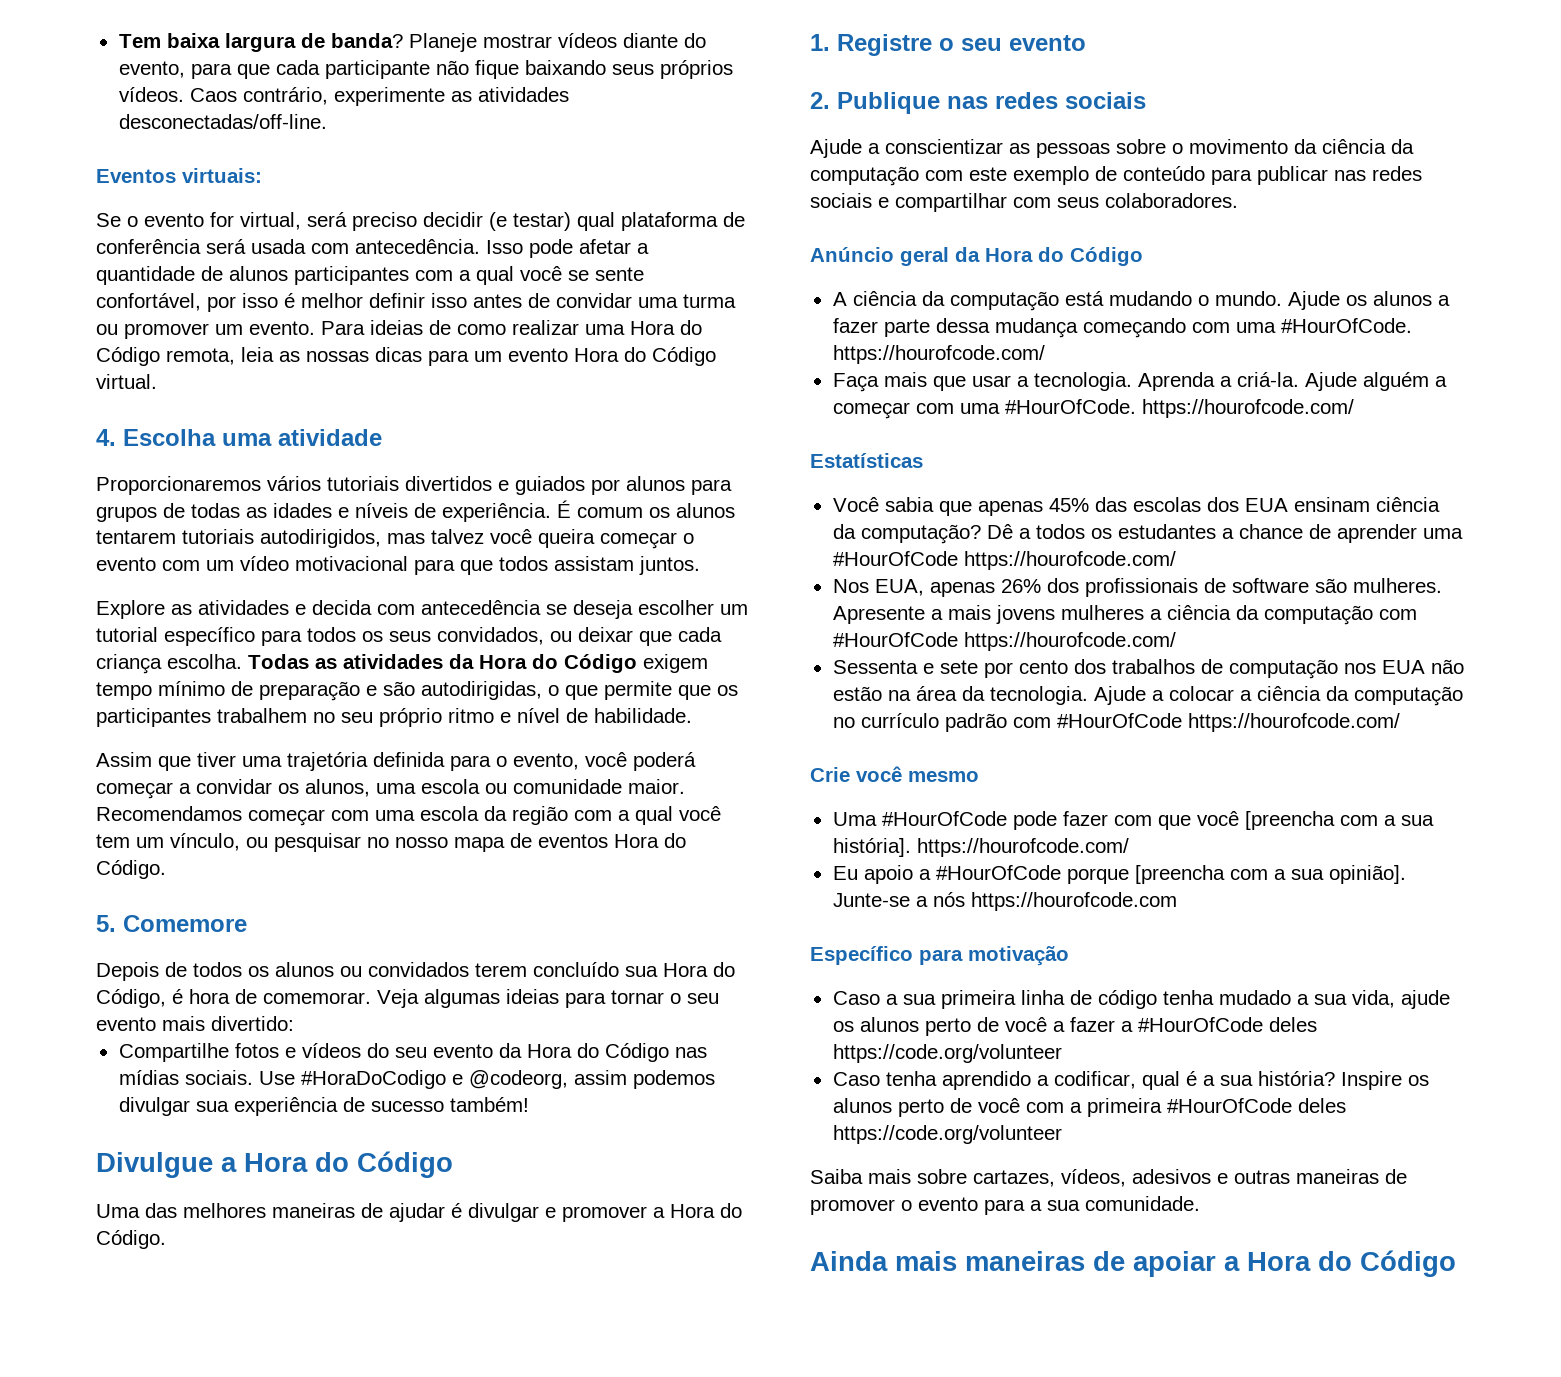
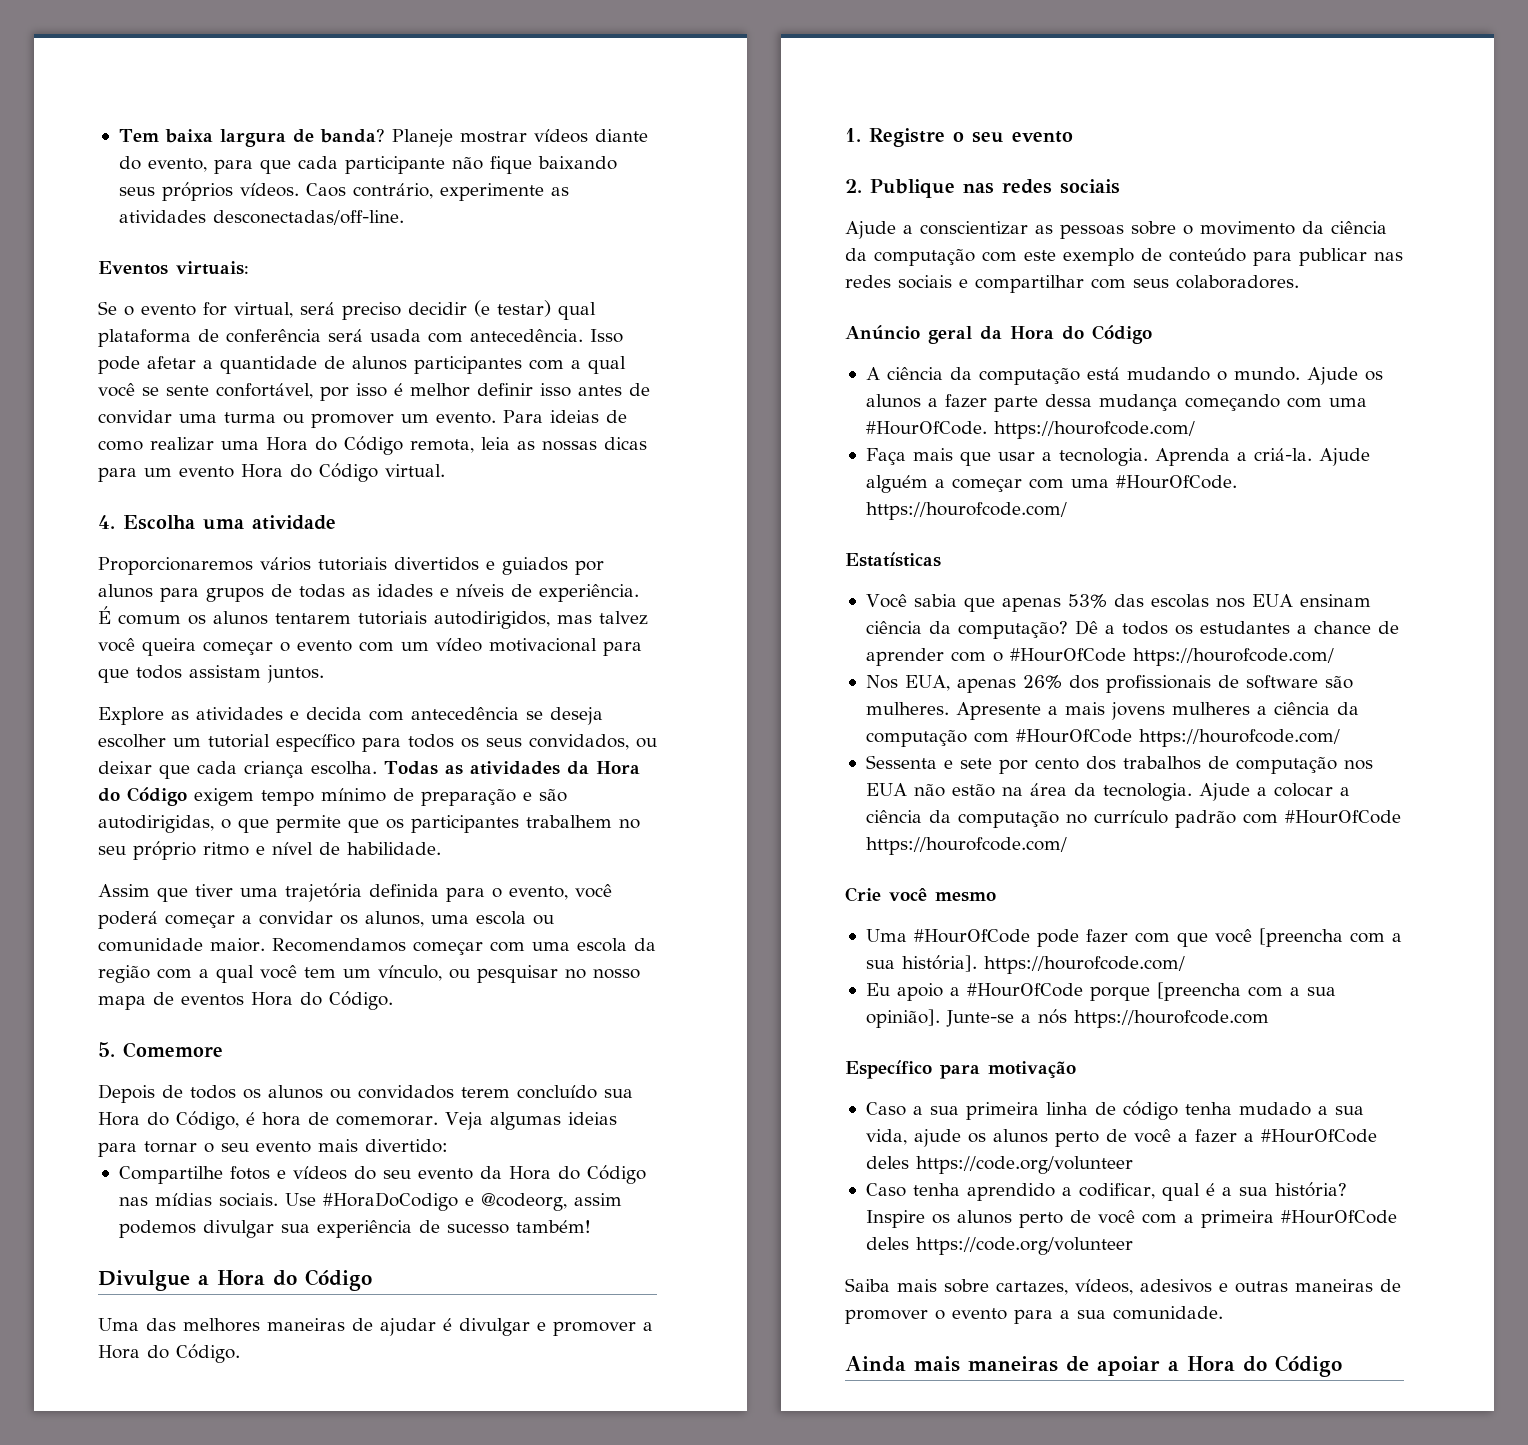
- Você sabia que apenas 45% das escolas dos EUA ensinam ciência da computação?
+ Você sabia que apenas 53% das escolas nos EUA ensinam ciência da computação?
- Dê a todos os estudantes a chance de aprender uma #HourOfCode https://hourofcode.com/
+ Dê a todos os estudantes a chance de aprender com o #HourOfCode https://hourofcode.com/

